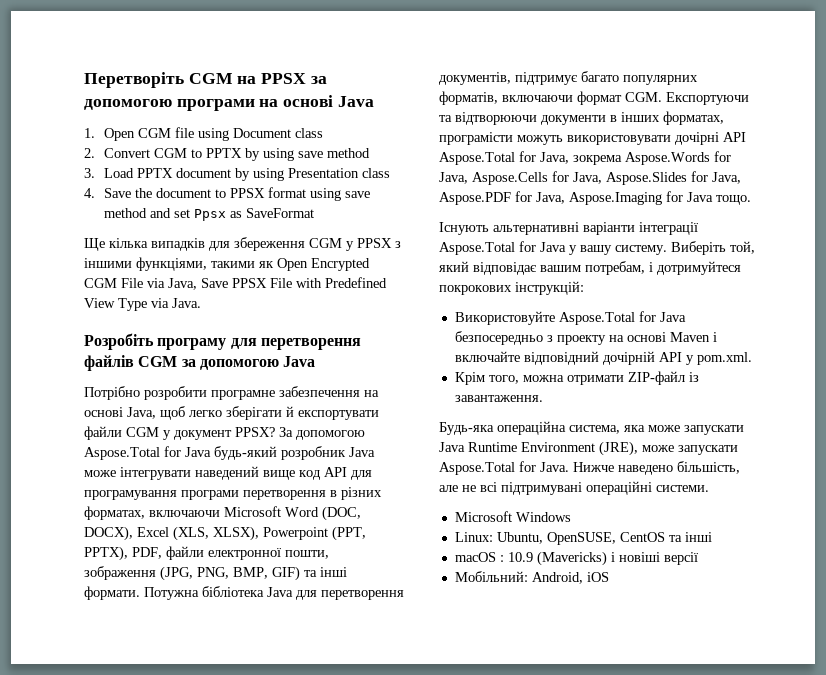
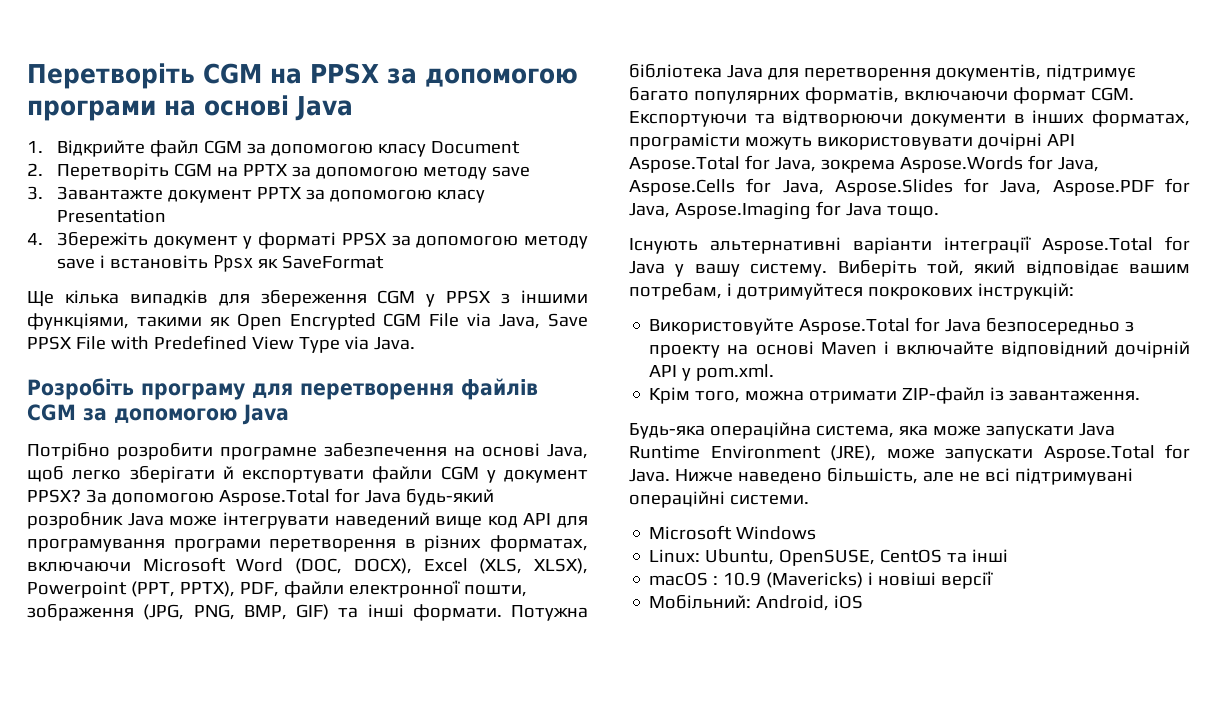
- 1. Open CGM file using Document class
+ 1. Відкрийте файл CGM за допомогою класу Document
- 2. Convert CGM to PPTX by using save method
+ 2. Перетворіть CGM на PPTX за допомогою методу save
- 3. Load PPTX document by using Presentation class
+ 3. Завантажте документ PPTX за допомогою класу Presentation
- 4. Save the document to PPSX format using save method and set Ppsx as SaveFormat
+ 4. Збережіть документ у форматі PPSX за допомогою методу save і встановіть Ppsx як SaveFormat

